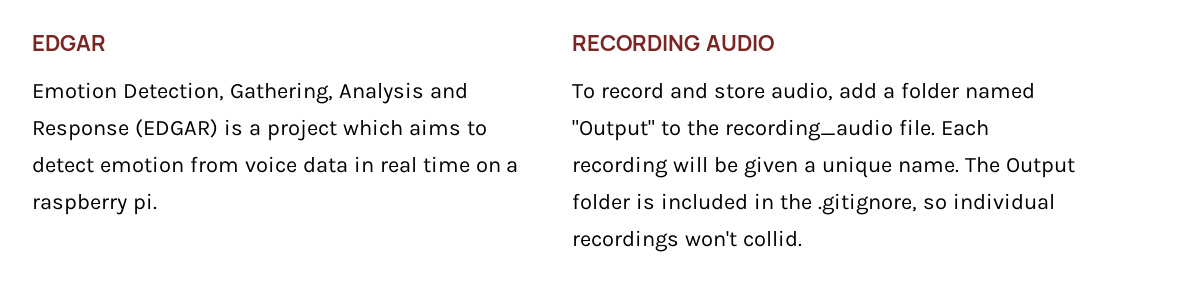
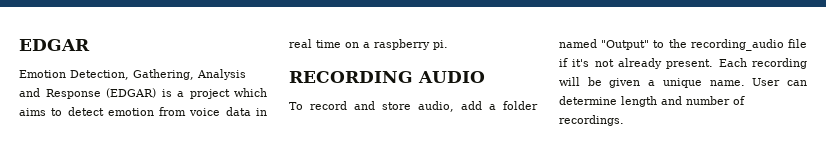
- To record and store audio, add a folder named "Output" to the recording_audio file.
+ To record and store audio, add a folder named "Output" to the recording_audio file if it's not already present.
- The Output folder is included in the .gitignore, so individual recordings won't collid.
+ User can determine length and number of recordings.

